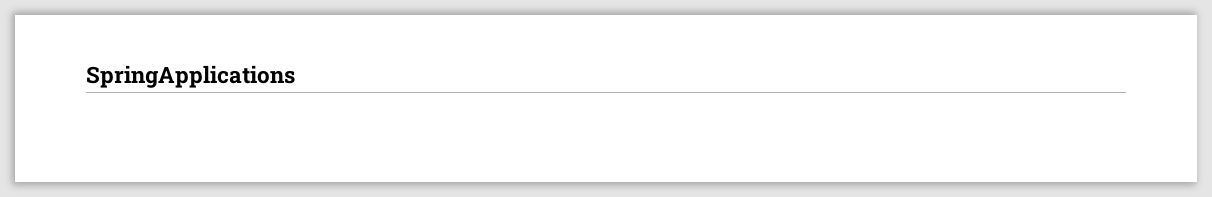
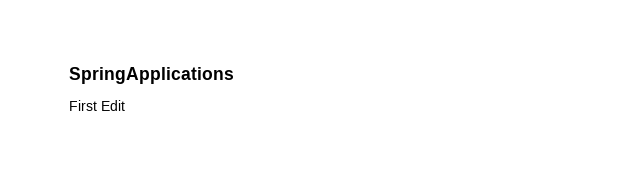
+ First Edit

